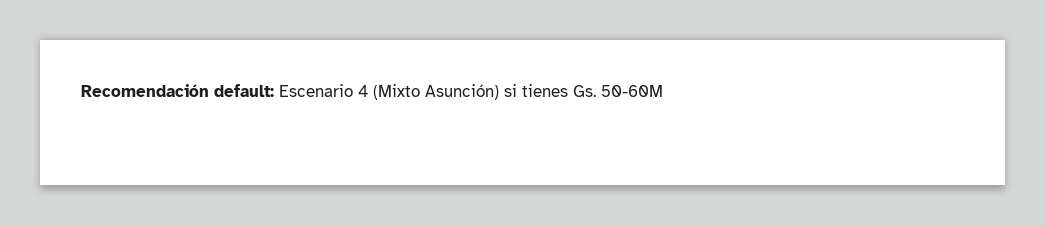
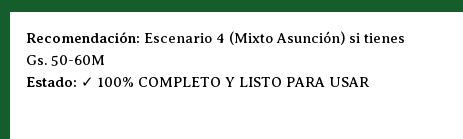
- Recomendación default: Escenario 4 (Mixto Asunción) si tienes Gs. 50-60M
+ Recomendación: Escenario 4 (Mixto Asunción) si tienes Gs. 50-60M
+ Estado: ✓ 100% COMPLETO Y LISTO PARA USAR

